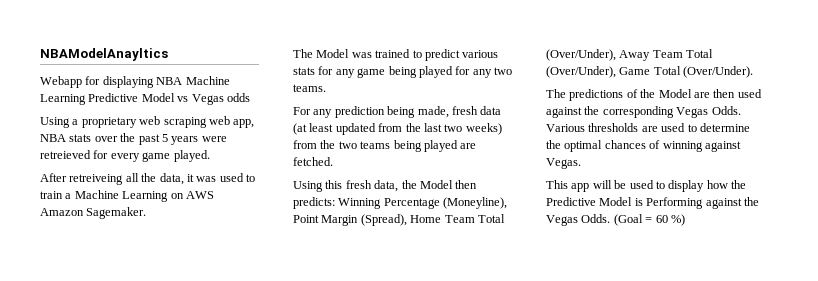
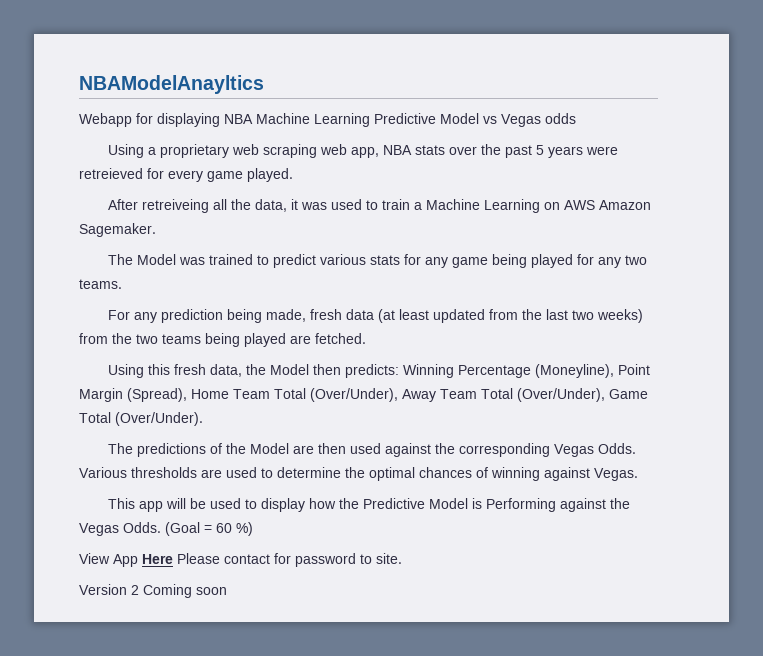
+ View App Here Please contact for password to site.
+ Version 2 Coming soon

